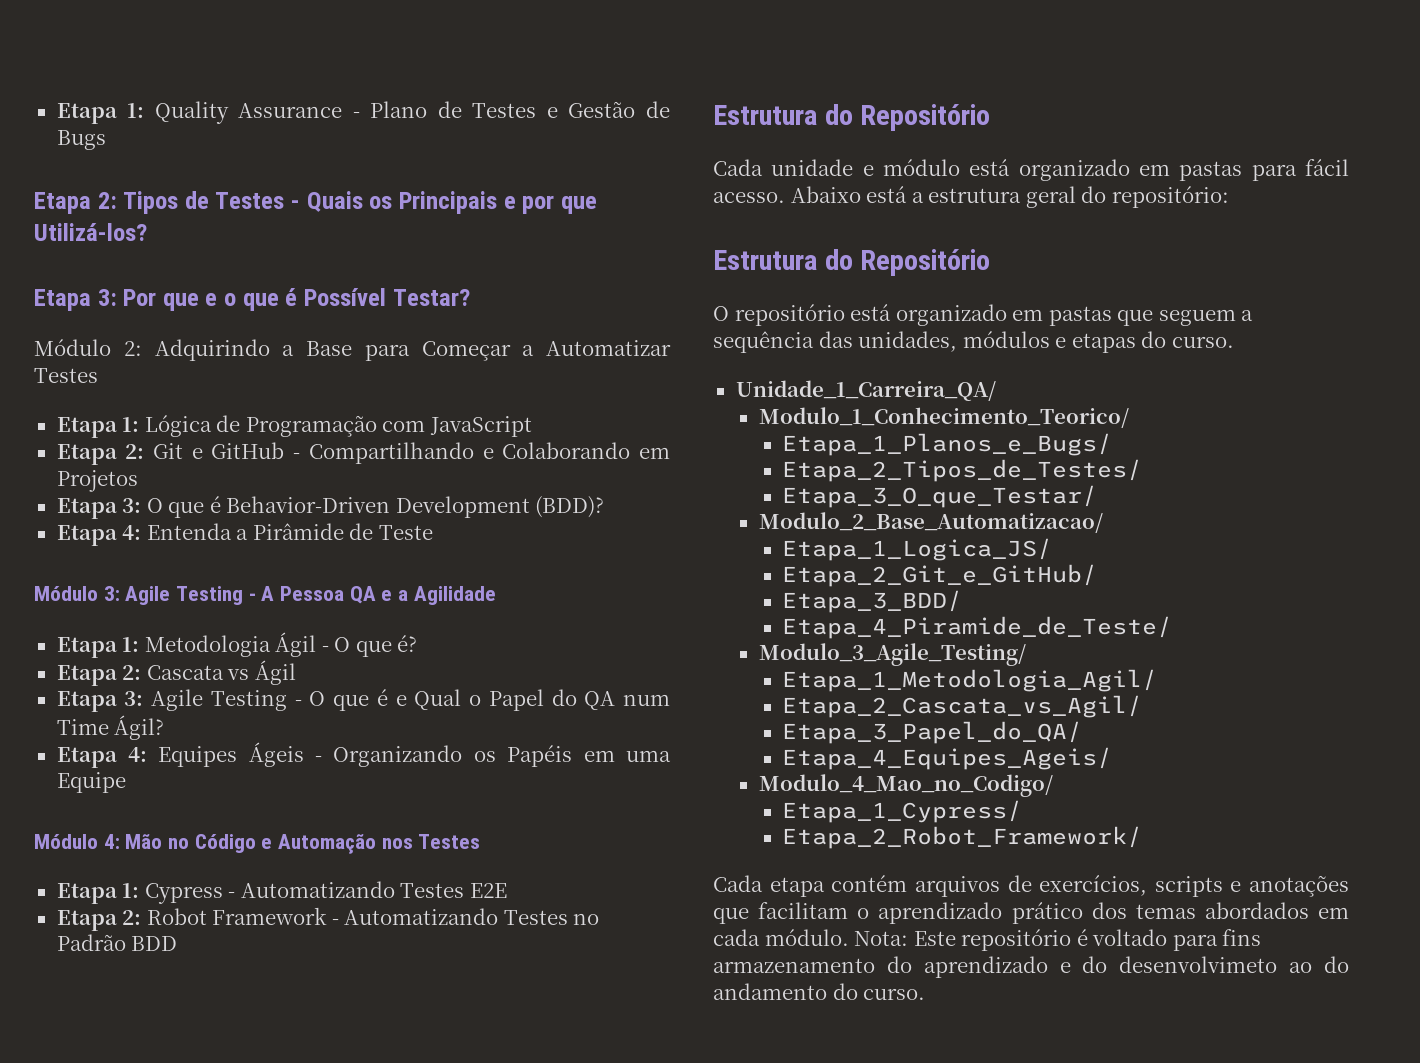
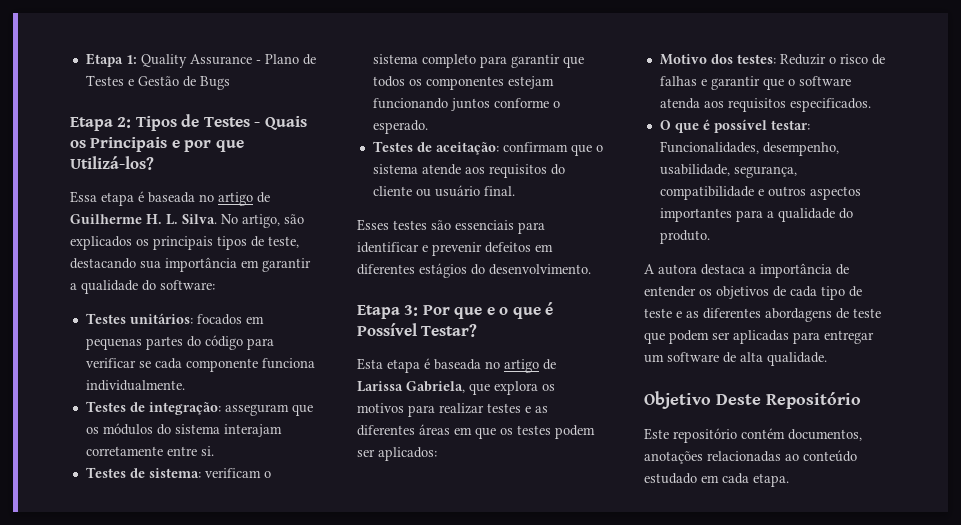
+ Essa etapa é baseada no artigo de Guilherme H. L. Silva. No artigo, são explicados os principais tipos de teste, destacando sua importância em garantir a qualidade do software:
+ Testes unitários: focados em pequenas partes do código para verificar se cada componente funciona individualmente.
+ Testes de integração: asseguram que os módulos do sistema interajam corretamente entre si.
+ Testes de sistema: verificam o sistema completo para garantir que todos os componentes estejam funcionando juntos conforme o esperado.
+ Testes de aceitação: confirmam que o sistema atende aos requisitos do cliente ou usuário final.
+ Esses testes são essenciais para identificar e prevenir defeitos em diferentes estágios do desenvolvimento.
- Módulo 2: Adquirindo a Base para Começar a Automatizar Testes
- Etapa 1: Lógica de Programação com JavaScript
- Etapa 2: Git e GitHub - Compartilhando e Colaborando em Projetos
- Etapa 3: O que é Behavior-Driven Development (BDD)?
- Etapa 4: Entenda a Pirâmide de Teste
- Módulo 3: Agile Testing - A Pessoa QA e a Agilidade
- Etapa 1: Metodologia Ágil - O que é?
- Etapa 2: Cascata vs Ágil
- Etapa 3: Agile Testing - O que é e Qual o Papel do QA num Time Ágil?
- Etapa 4: Equipes Ágeis - Organizando os Papéis em uma Equipe
- Módulo 4: Mão no Código e Automação nos Testes
- Etapa 1: Cypress - Automatizando Testes E2E
- Etapa 2: Robot Framework - Automatizando Testes no Padrão BDD
- Estrutura do Repositório
- Cada unidade e módulo está organizado em pastas para fácil acesso. Abaixo está a estrutura geral do repositório:
- Estrutura do Repositório
- O repositório está organizado em pastas que seguem a sequência das unidades, módulos e etapas do curso.
- Unidade_1_Carreira_QA/
- Modulo_1_Conhecimento_Teorico/
- Etapa_1_Planos_e_Bugs/
- Etapa_2_Tipos_de_Testes/
- Etapa_3_O_que_Testar/
- Modulo_2_Base_Automatizacao/
- Etapa_1_Logica_JS/
- Etapa_2_Git_e_GitHub/
- Etapa_3_BDD/
- Etapa_4_Piramide_de_Teste/
- Modulo_3_Agile_Testing/
- Etapa_1_Metodologia_Agil/
- Etapa_2_Cascata_vs_Agil/
- Etapa_3_Papel_do_QA/
- Etapa_4_Equipes_Ageis/
- Modulo_4_Mao_no_Codigo/
- Etapa_1_Cypress/
- Etapa_2_Robot_Framework/
- Cada etapa contém arquivos de exercícios, scripts e anotações que facilitam o aprendizado prático dos temas abordados em cada módulo. Nota: Este repositório é voltado para fins armazenamento do aprendizado e do desenvolvimeto ao do andamento do curso.
+ Esta etapa é baseada no artigo de Larissa Gabriela, que explora os motivos para realizar testes e as diferentes áreas em que os testes podem ser aplicados:
+ Motivo dos testes: Reduzir o risco de falhas e garantir que o software atenda aos requisitos especificados.
+ O que é possível testar: Funcionalidades, desempenho, usabilidade, segurança, compatibilidade e outros aspectos importantes para a qualidade do produto.
+ A autora destaca a importância de entender os objetivos de cada tipo de teste e as diferentes abordagens de teste que podem ser aplicadas para entregar um software de alta qualidade.
+ Objetivo Deste Repositório
+ Este repositório contém documentos, anotações relacionadas ao conteúdo estudado em cada etapa.

